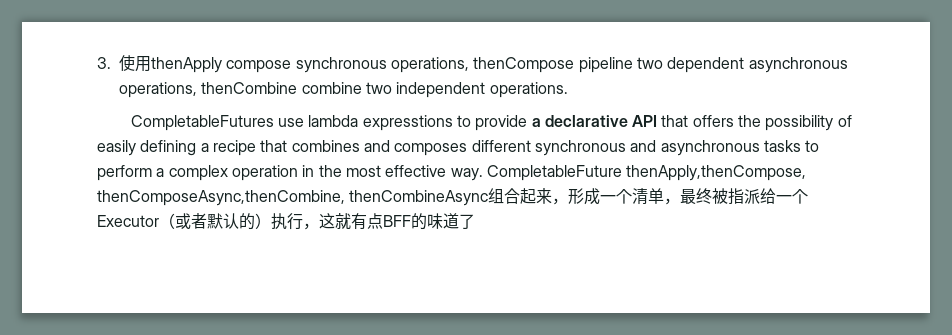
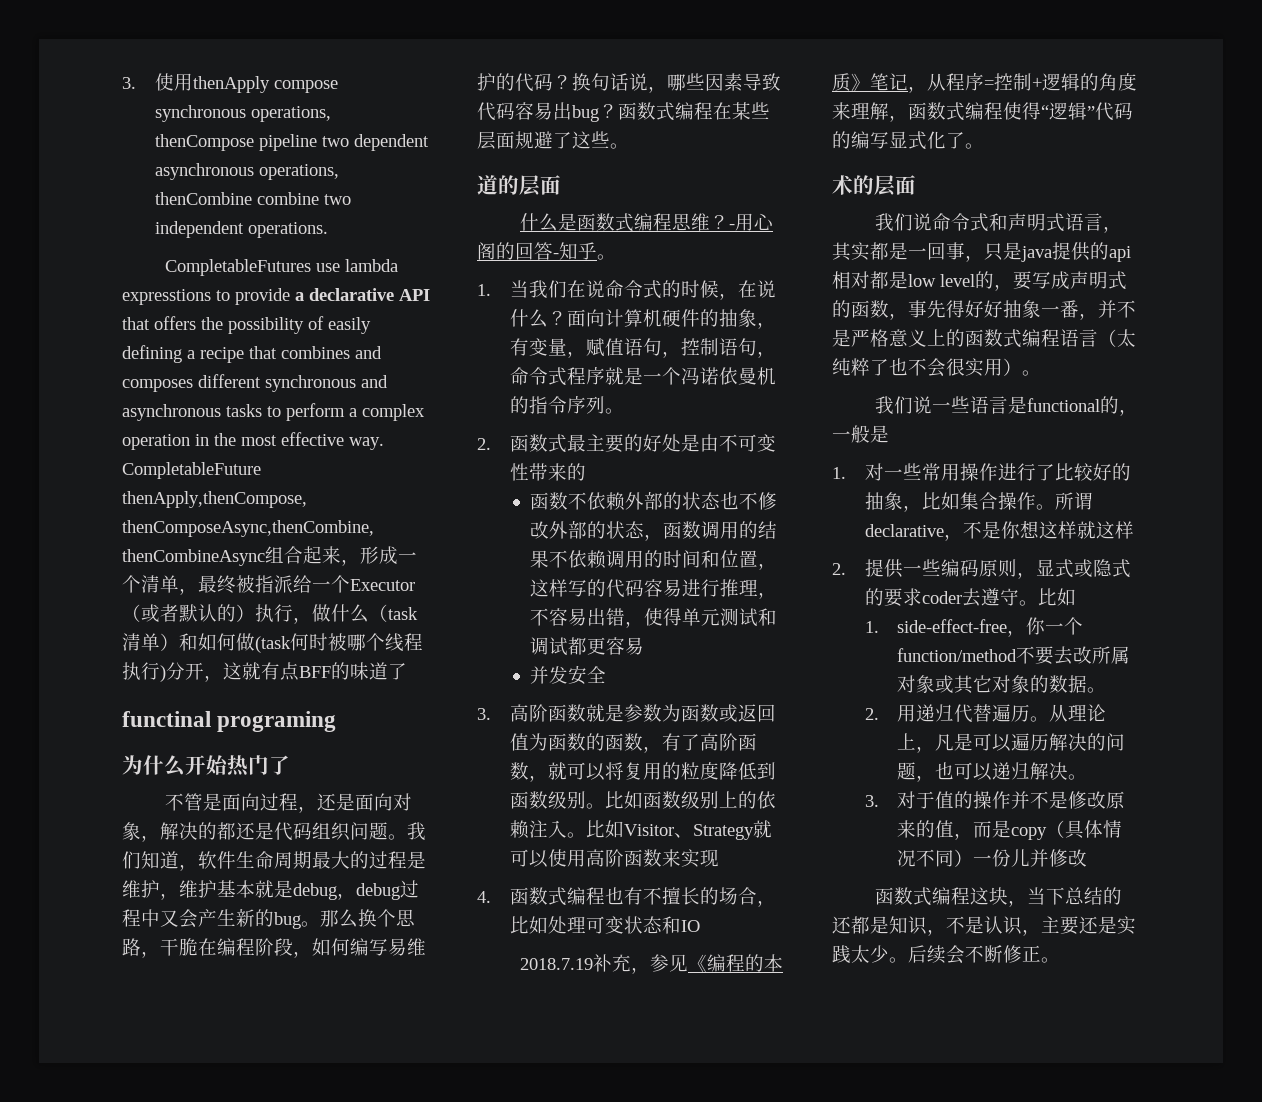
- CompletableFuture thenApply,thenCompose, thenComposeAsync,thenCombine, thenCombineAsync组合起来，形成一个清单，最终被指派给一个Executor（或者默认的）执行，这就有点BFF的味道了
+ CompletableFuture thenApply,thenCompose, thenComposeAsync,thenCombine, thenCombineAsync组合起来，形成一个清单，最终被指派给一个Executor（或者默认的）执行，做什么（task清单）和如何做(task何时被哪个线程执行)分开，这就有点BFF的味道了
+ functinal programing
+ 为什么开始热门了
+ 不管是面向过程，还是面向对象，解决的都还是代码组织问题。我们知道，软件生命周期最大的过程是维护，维护基本就是debug，debug过程中又会产生新的bug。那么换个思路，干脆在编程阶段，如何编写易维护的代码？换句话说，哪些因素导致代码容易出bug？函数式编程在某些层面规避了这些。
+ 道的层面
+ 什么是函数式编程思维？-用心阁的回答-知乎。
+ 1.当我们在说命令式的时候，在说什么？面向计算机硬件的抽象，有变量，赋值语句，控制语句，命令式程序就是一个冯诺依曼机的指令序列。
+ 2.函数式最主要的好处是由不可变性带来的
+ 函数不依赖外部的状态也不修改外部的状态，函数调用的结果不依赖调用的时间和位置，这样写的代码容易进行推理，不容易出错，使得单元测试和调试都更容易
+ 并发安全
+ 3.高阶函数就是参数为函数或返回值为函数的函数，有了高阶函数，就可以将复用的粒度降低到函数级别。比如函数级别上的依赖注入。比如Visitor、Strategy就可以使用高阶函数来实现
+ 4.函数式编程也有不擅长的场合，比如处理可变状态和IO
+ 2018.7.19补充，参见《编程的本质》笔记，从程序=控制+逻辑的角度来理解，函数式编程使得“逻辑”代码的编写显式化了。
+ 术的层面
+ 我们说命令式和声明式语言，其实都是一回事，只是java提供的api相对都是low level的，要写成声明式的函数，事先得好好抽象一番，并不是严格意义上的函数式编程语言（太纯粹了也不会很实用）。
+ 我们说一些语言是functional的，一般是
+ 1.对一些常用操作进行了比较好的抽象，比如集合操作。所谓declarative，不是你想这样就这样
+ 2.提供一些编码原则，显式或隐式的要求coder去遵守。比如
+ 1. side-effect-free，你一个function/method不要去改所属对象或其它对象的数据。
+ 2.用递归代替遍历。从理论上，凡是可以遍历解决的问题，也可以递归解决。
+ 3.对于值的操作并不是修改原来的值，而是copy（具体情况不同）一份儿并修改
+ 函数式编程这块，当下总结的还都是知识，不是认识，主要还是实践太少。后续会不断修正。

